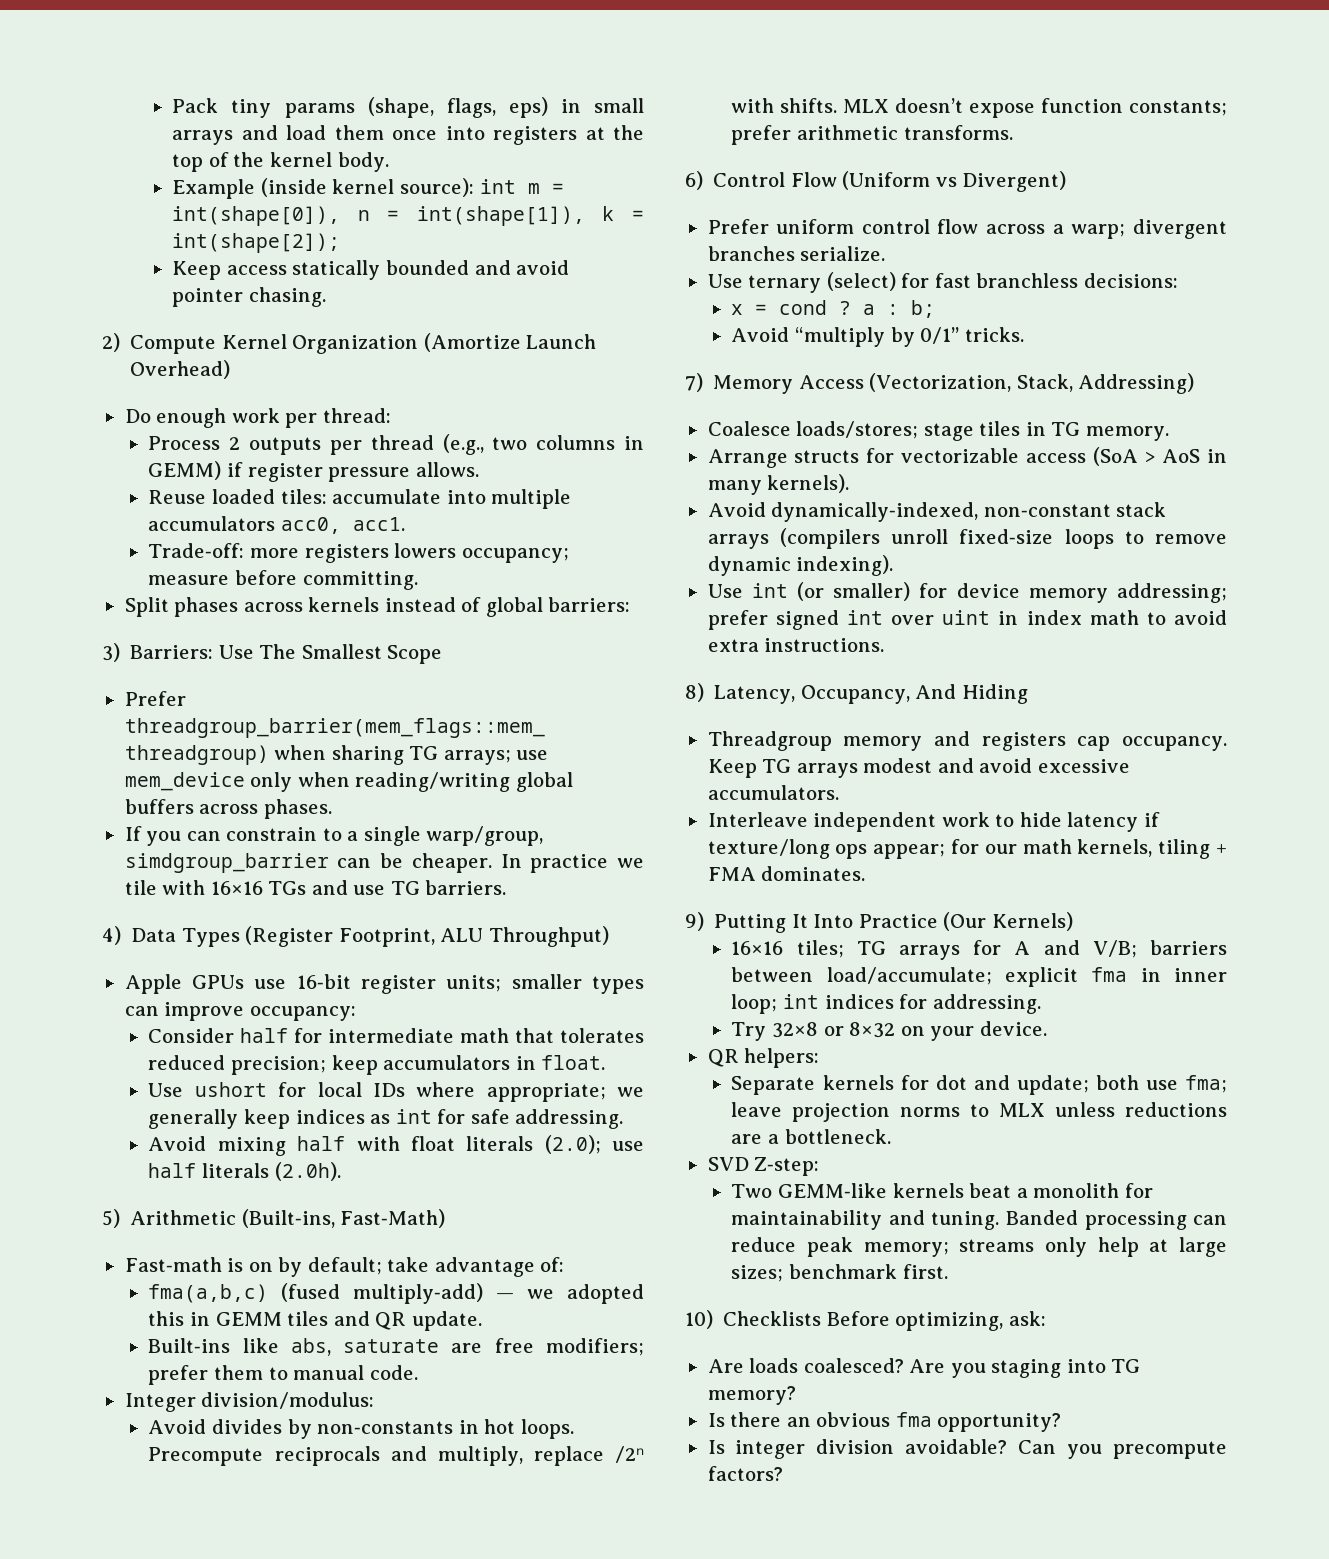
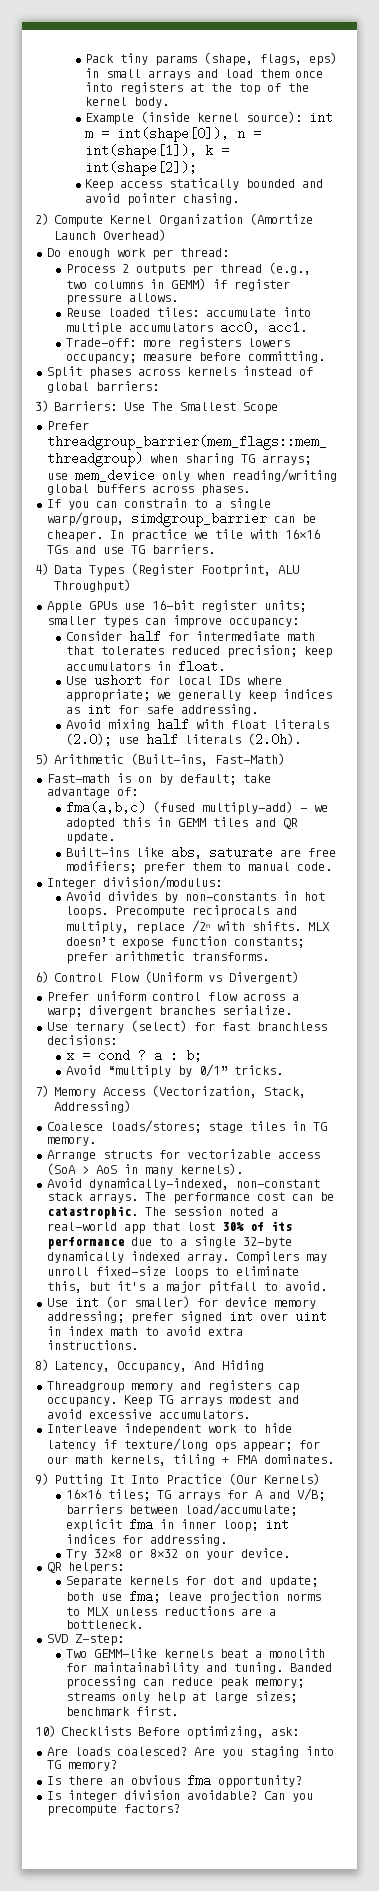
- Avoid dynamically‑indexed, non‑constant stack arrays (compilers unroll fixed‑size loops to remove dynamic indexing).
+ Avoid dynamically‑indexed, non‑constant stack arrays. The performance cost can be catastrophic. The session noted a real-world app that lost 30% of its performance due to a single 32-byte dynamically indexed array. Compilers may unroll fixed-size loops to eliminate this, but it's a major pitfall to avoid.

